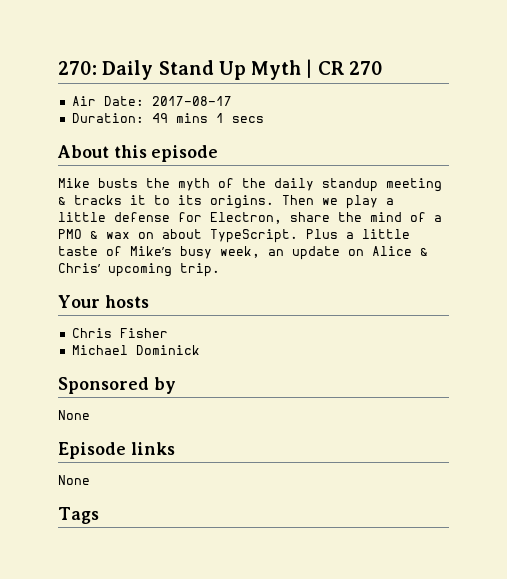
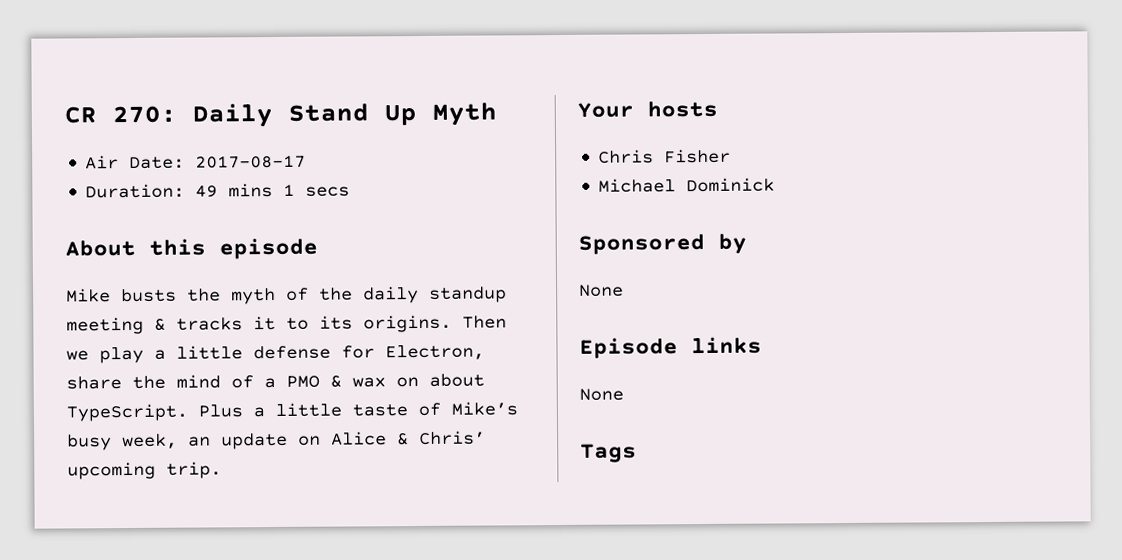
- 270: Daily Stand Up Myth | CR 270
+ CR 270: Daily Stand Up Myth

